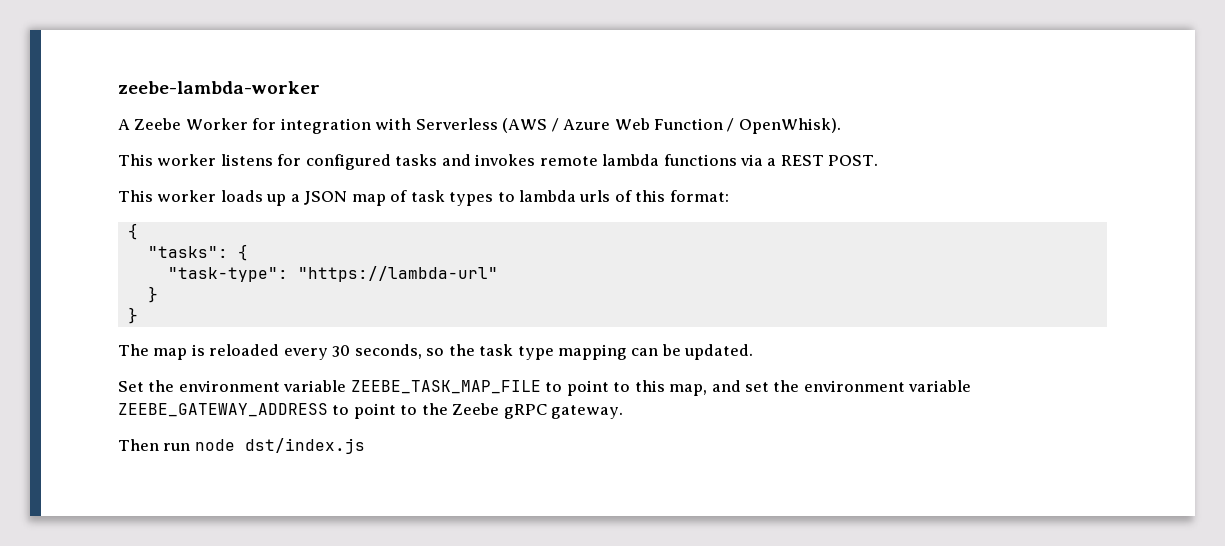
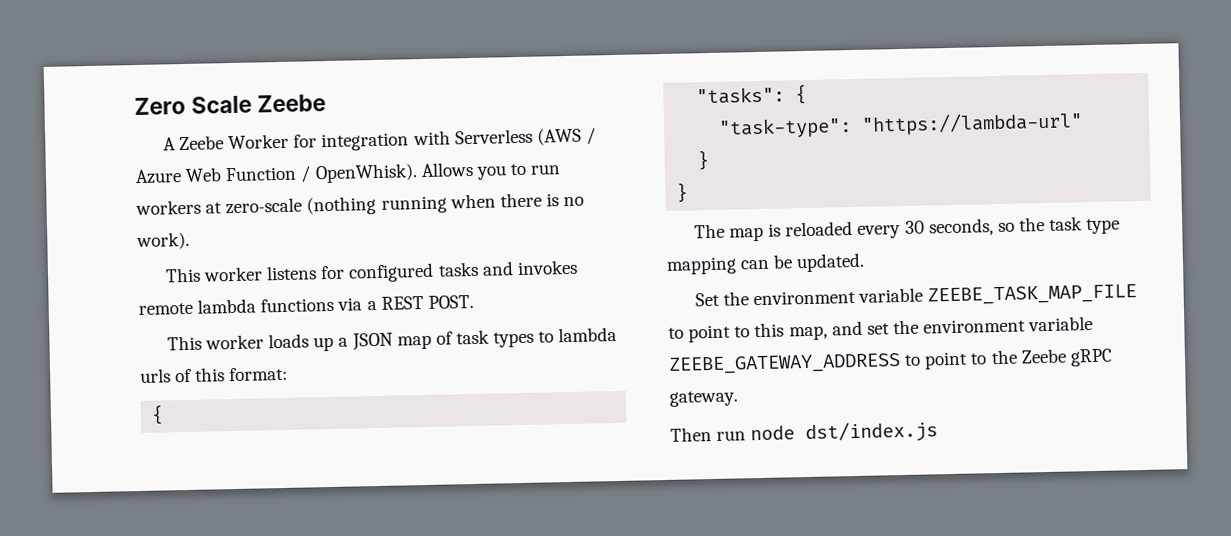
- zeebe-lambda-worker
+ Zero Scale Zeebe
+ Allows you to run workers at zero-scale (nothing running when there is no work).

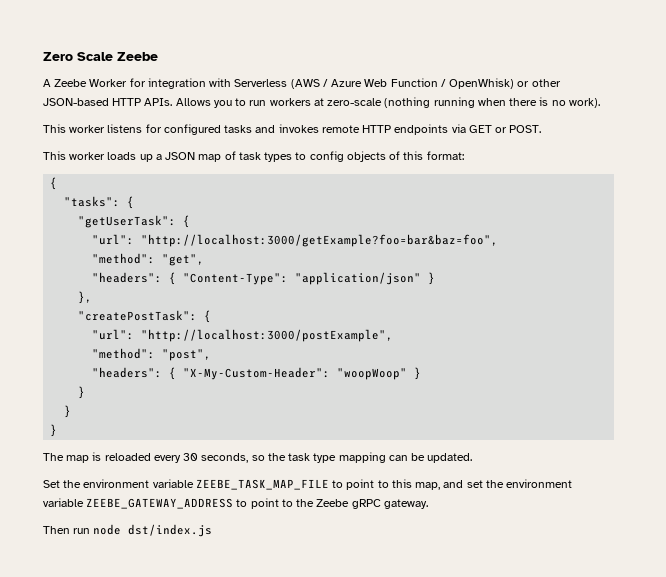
- A Zeebe Worker for integration with Serverless (AWS / Azure Web Function / OpenWhisk).
+ A Zeebe Worker for integration with Serverless (AWS / Azure Web Function / OpenWhisk) or other JSON-based HTTP APIs.
- This worker listens for configured tasks and invokes remote lambda functions via a REST POST.
+ This worker listens for configured tasks and invokes remote HTTP endpoints via GET or POST.
- This worker loads up a JSON map of task types to lambda urls of this format:
+ This worker loads up a JSON map of task types to config objects of this format:
- "task-type": "https://lambda-url"
+ "getUserTask": {
+ "url": "http://localhost:3000/getExample?foo=bar&baz=foo",
+ "method": "get",
+ "headers": { "Content-Type": "application/json" }
+ },
+ "createPostTask": {
+ "url": "http://localhost:3000/postExample",
+ "method": "post",
+ "headers": { "X-My-Custom-Header": "woopWoop" }
+ }

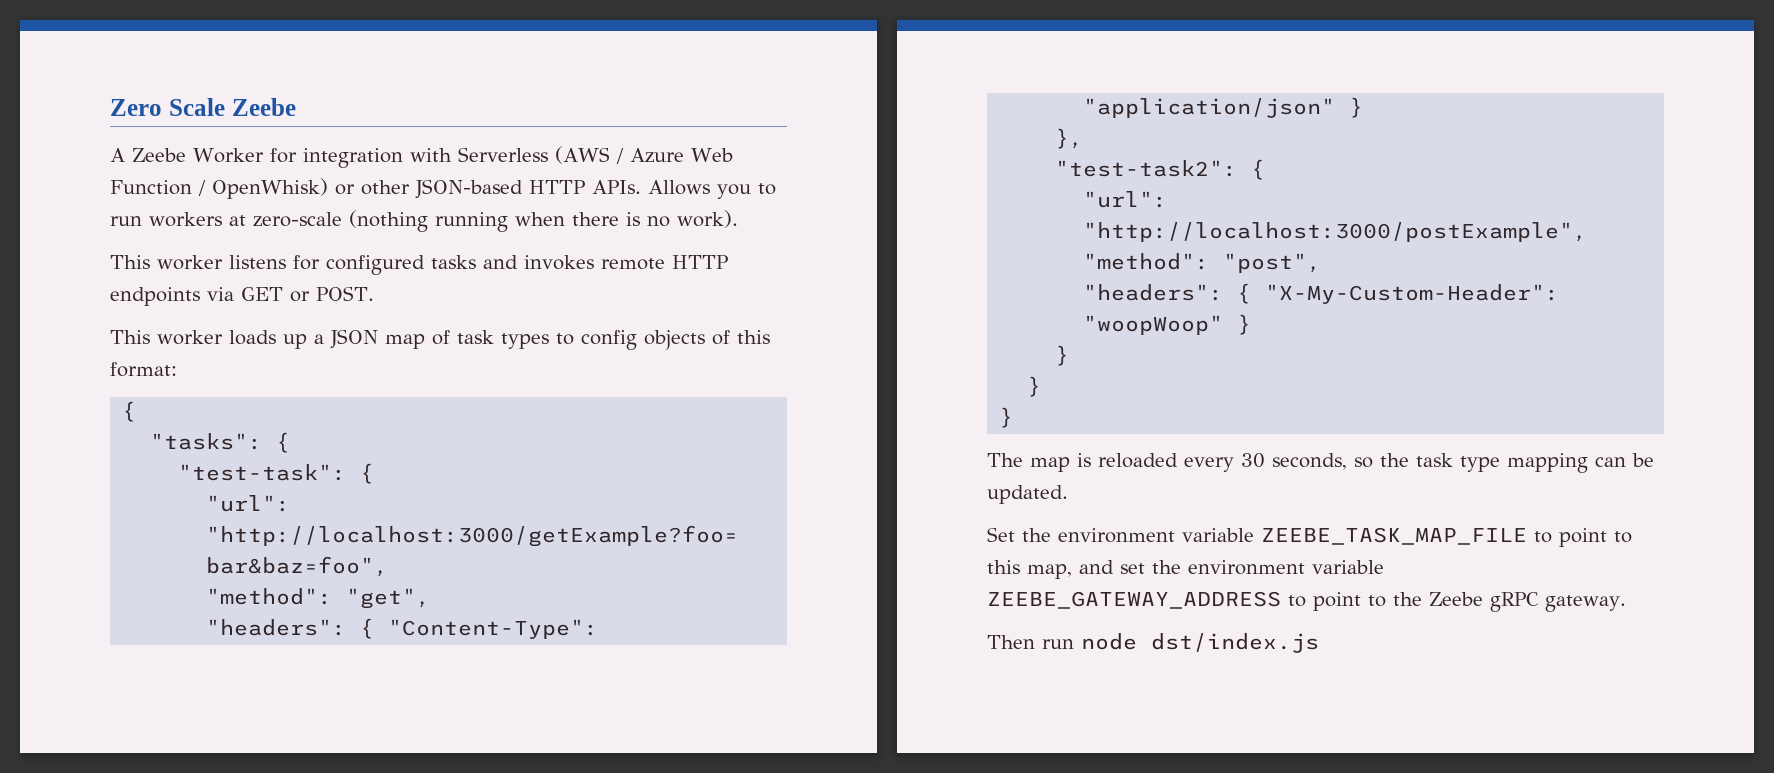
- "getUserTask": {
+ "test-task": {
- "createPostTask": {
+ "test-task2": {

